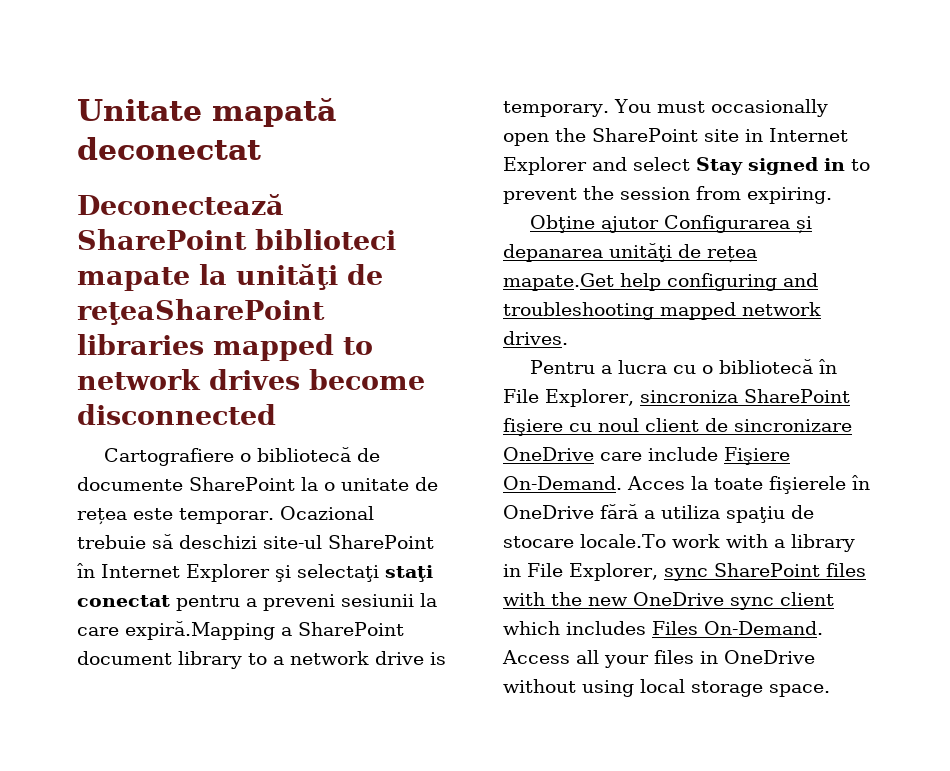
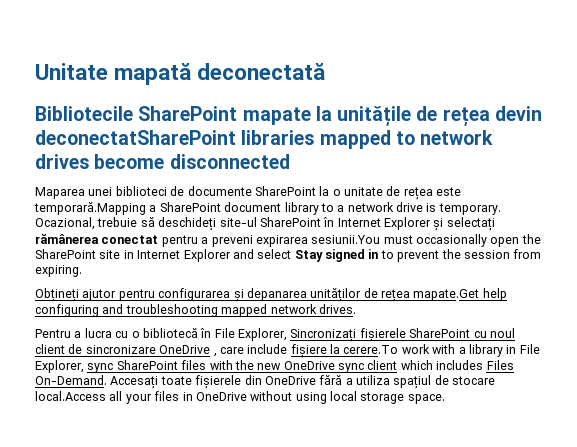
- Unitate mapată deconectat
- Deconectează SharePoint biblioteci mapate la unităţi de reţeaSharePoint libraries mapped to network drives become disconnected
+ Unitate mapată deconectată
+ Bibliotecile SharePoint mapate la unitățile de rețea devin deconectatSharePoint libraries mapped to network drives become disconnected
- Cartografiere o bibliotecă de documente SharePoint la o unitate de rețea este temporar. Ocazional trebuie să deschizi site-ul SharePoint în Internet Explorer şi selectaţi staţi conectat pentru a preveni sesiunii la care expiră.Mapping a SharePoint document library to a network drive is temporary.
+ Maparea unei biblioteci de documente SharePoint la o unitate de rețea este temporară.Mapping a SharePoint document library to a network drive is temporary.
- You must occasionally open the SharePoint site in Internet Explorer and select Stay signed in to prevent the session from expiring.
+ Ocazional, trebuie să deschideți site-ul SharePoint în Internet Explorer și selectați rămânerea conectat pentru a preveni expirarea sesiunii.You must occasionally open the SharePoint site in Internet Explorer and select Stay signed in to prevent the session from expiring.
- Obţine ajutor Configurarea și depanarea unităţi de rețea mapate.Get help configuring and troubleshooting mapped network drives.
+ Obțineți ajutor pentru configurarea și depanarea unităților de rețea mapate.Get help configuring and troubleshooting mapped network drives.
- Pentru a lucra cu o bibliotecă în File Explorer, sincroniza SharePoint fişiere cu noul client de sincronizare OneDrive care include Fişiere On-Demand. Acces la toate fişierele în OneDrive fără a utiliza spaţiu de stocare locale.To work with a library in File Explorer, sync SharePoint files with the new OneDrive sync client which includes Files On-Demand.
+ Pentru a lucra cu o bibliotecă în File Explorer, Sincronizați fișierele SharePoint cu noul client de sincronizare OneDrive , care include fișiere la cerere.To work with a library in File Explorer, sync SharePoint files with the new OneDrive sync client which includes Files On-Demand.
- Access all your files in OneDrive without using local storage space.
+ Accesați toate fișierele din OneDrive fără a utiliza spațiul de stocare local.Access all your files in OneDrive without using local storage space.

